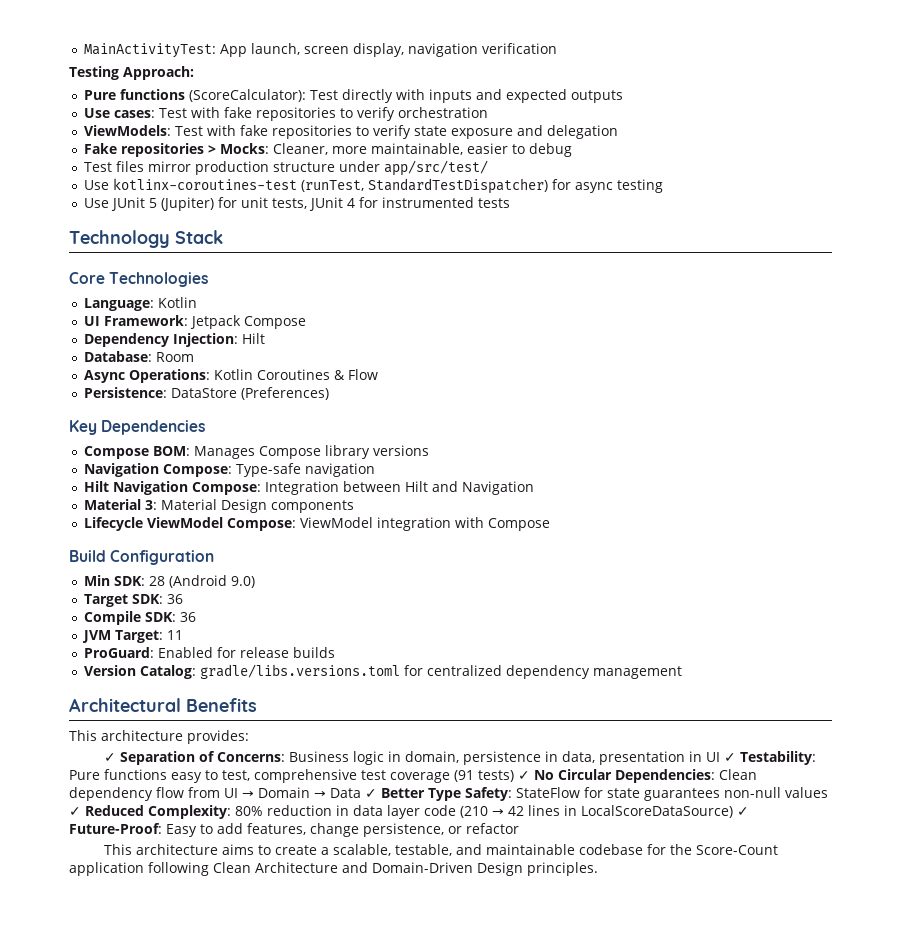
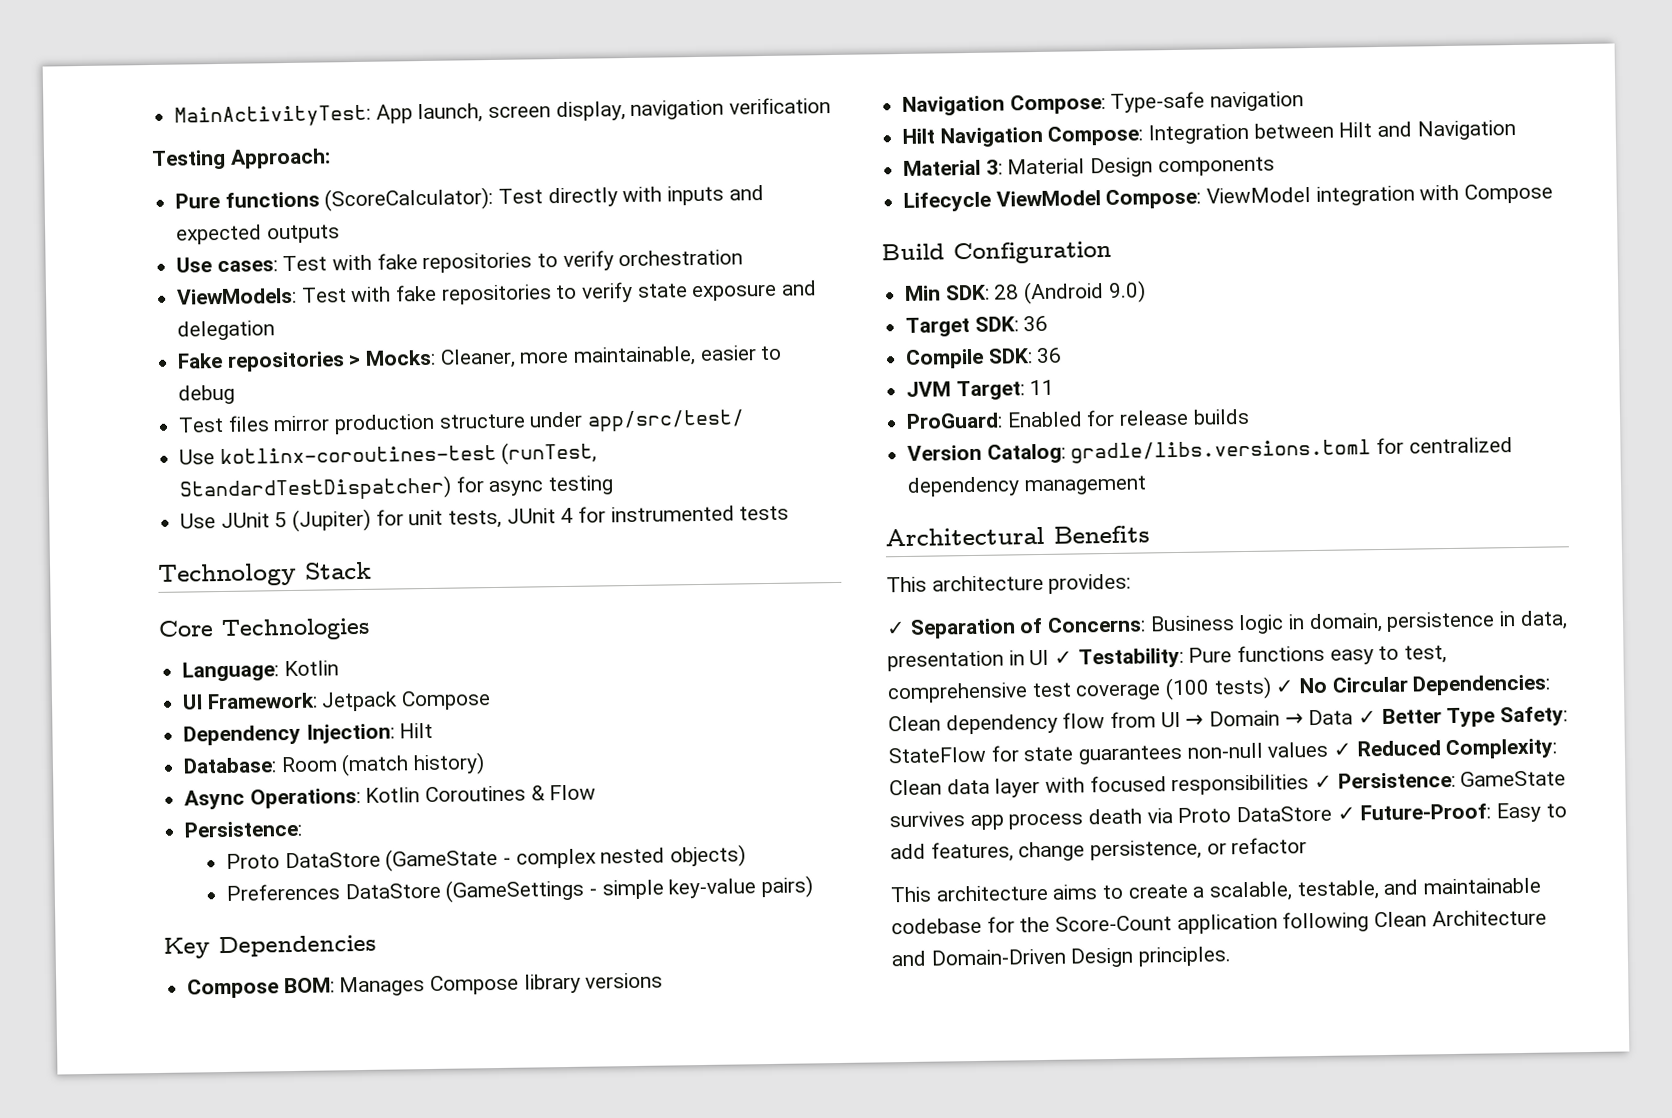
- Database: Room
+ Database: Room (match history)
  Async Operations: Kotlin Coroutines & Flow
- Persistence: DataStore (Preferences)
+ Persistence:
+ Proto DataStore (GameState - complex nested objects)
+ Preferences DataStore (GameSettings - simple key-value pairs)
- Pure functions easy to test, comprehensive test coverage (91 tests) ✓ No Circular Dependencies:
+ Pure functions easy to test, comprehensive test coverage (100 tests) ✓ No Circular Dependencies:
- 80% reduction in data layer code (210 → 42 lines in LocalScoreDataSource) ✓ Future-Proof:
+ Clean data layer with focused responsibilities ✓ Persistence: GameState survives app process death via Proto DataStore ✓ Future-Proof:

